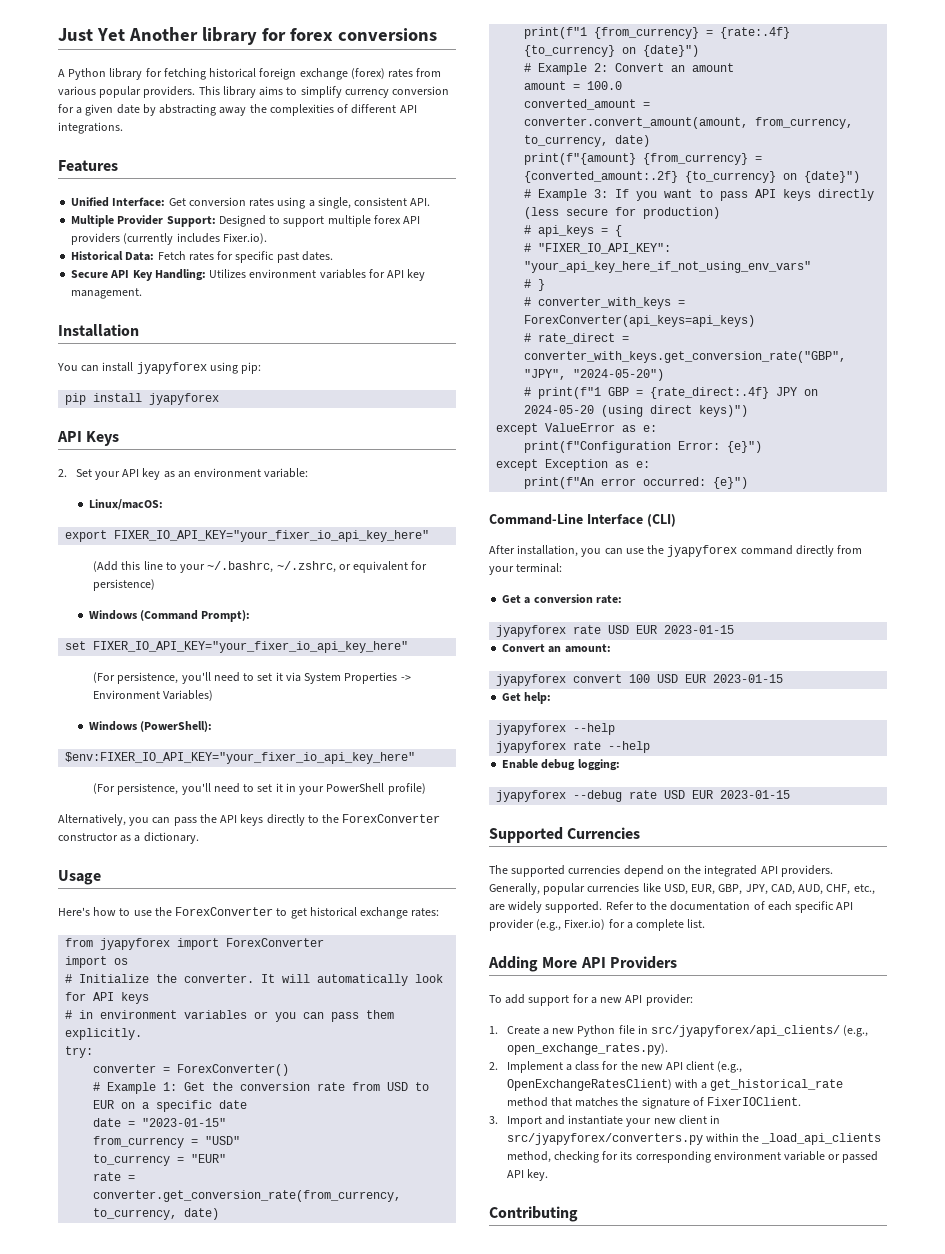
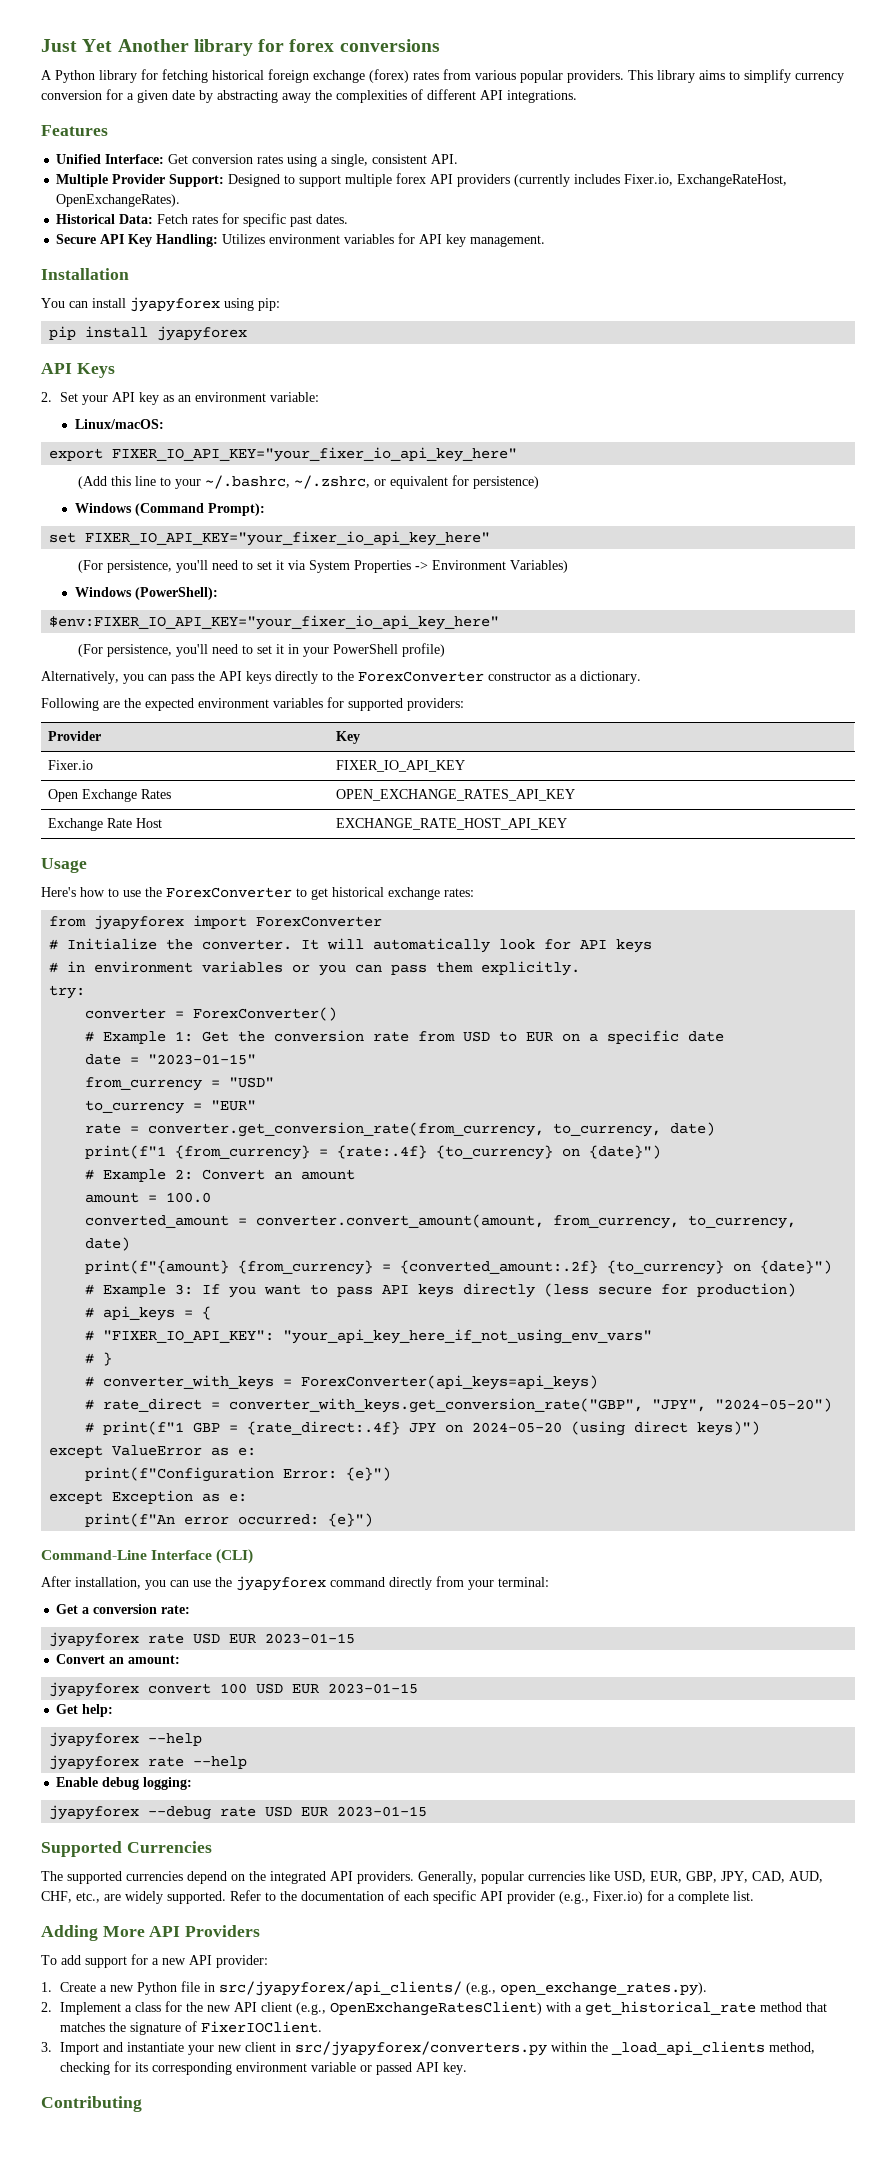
- Multiple Provider Support: Designed to support multiple forex API providers (currently includes Fixer.io).
+ Multiple Provider Support: Designed to support multiple forex API providers (currently includes Fixer.io, ExchangeRateHost, OpenExchangeRates).
+ Following are the expected environment variables for supported providers:
+ Provider | Key
+ Fixer.io | FIXER_IO_API_KEY
+ Open Exchange Rates | OPEN_EXCHANGE_RATES_API_KEY
+ Exchange Rate Host | EXCHANGE_RATE_HOST_API_KEY
- import os

